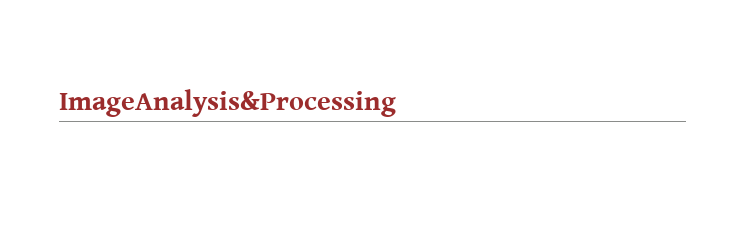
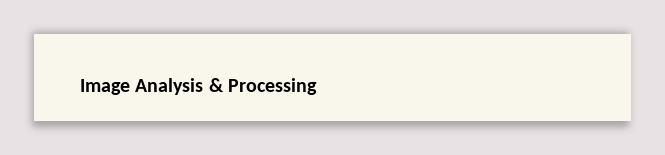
- ImageAnalysis&Processing
+ Image Analysis & Processing

